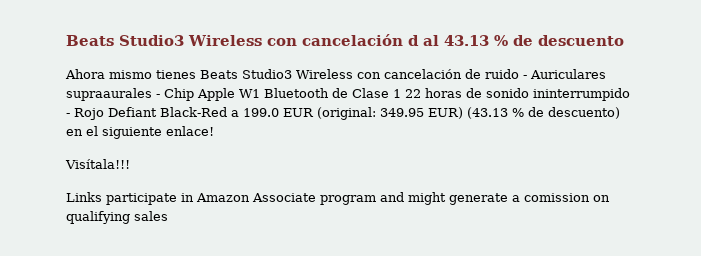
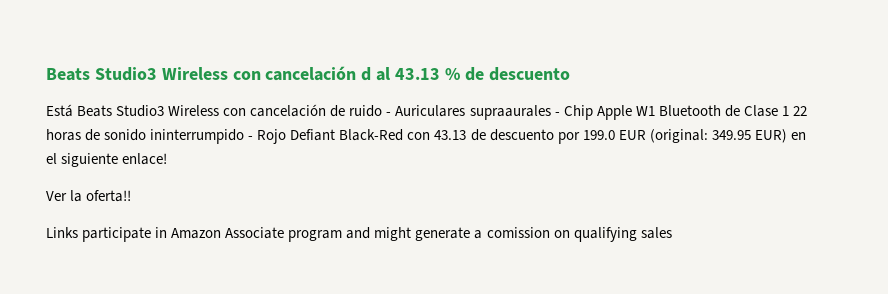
- Ahora mismo tienes Beats Studio3 Wireless con cancelación de ruido - Auriculares supraaurales - Chip Apple W1 Bluetooth de Clase 1 22 horas de sonido ininterrumpido - Rojo Defiant Black-Red a 199.0 EUR (original: 349.95 EUR) (43.13 % de descuento) en el siguiente enlace!
+ Está Beats Studio3 Wireless con cancelación de ruido - Auriculares supraaurales - Chip Apple W1 Bluetooth de Clase 1 22 horas de sonido ininterrumpido - Rojo Defiant Black-Red con 43.13 de descuento por 199.0 EUR (original: 349.95 EUR) en el siguiente enlace!
- Visítala!!!
+ Ver la oferta!!

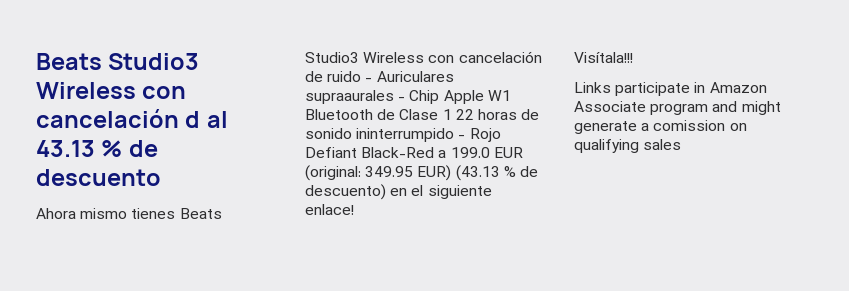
- Está Beats Studio3 Wireless con cancelación de ruido - Auriculares supraaurales - Chip Apple W1 Bluetooth de Clase 1 22 horas de sonido ininterrumpido - Rojo Defiant Black-Red con 43.13 de descuento por 199.0 EUR (original: 349.95 EUR) en el siguiente enlace!
+ Ahora mismo tienes Beats Studio3 Wireless con cancelación de ruido - Auriculares supraaurales - Chip Apple W1 Bluetooth de Clase 1 22 horas de sonido ininterrumpido - Rojo Defiant Black-Red a 199.0 EUR (original: 349.95 EUR) (43.13 % de descuento) en el siguiente enlace!
- Ver la oferta!!
+ Visítala!!!

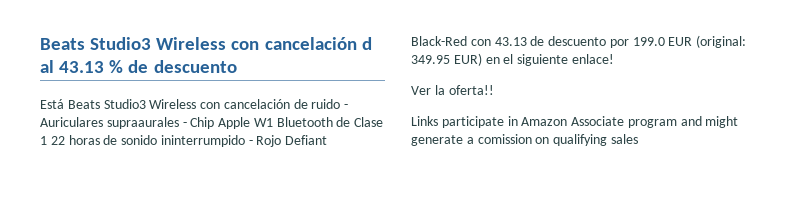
- Ahora mismo tienes Beats Studio3 Wireless con cancelación de ruido - Auriculares supraaurales - Chip Apple W1 Bluetooth de Clase 1 22 horas de sonido ininterrumpido - Rojo Defiant Black-Red a 199.0 EUR (original: 349.95 EUR) (43.13 % de descuento) en el siguiente enlace!
+ Está Beats Studio3 Wireless con cancelación de ruido - Auriculares supraaurales - Chip Apple W1 Bluetooth de Clase 1 22 horas de sonido ininterrumpido - Rojo Defiant Black-Red con 43.13 de descuento por 199.0 EUR (original: 349.95 EUR) en el siguiente enlace!
- Visítala!!!
+ Ver la oferta!!

